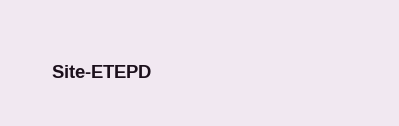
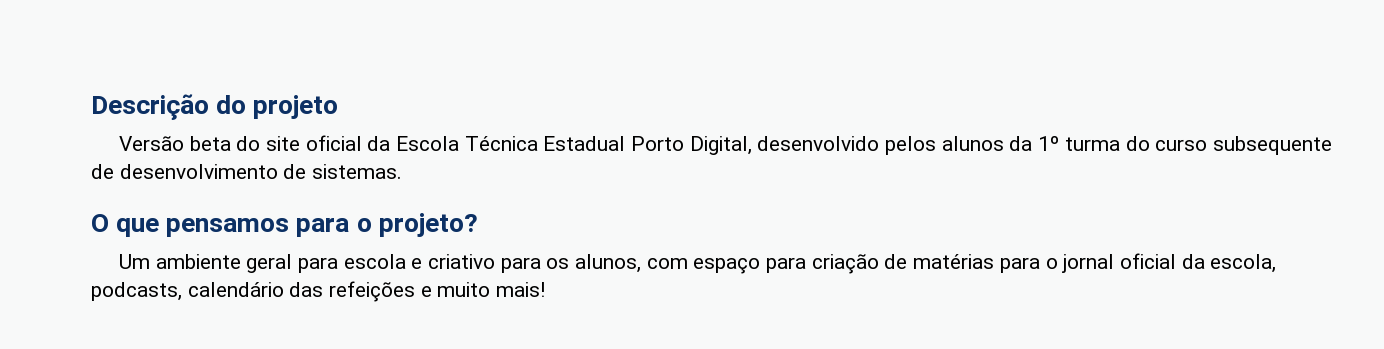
- Site-ETEPD
+ Descrição do projeto
+ Versão beta do site oficial da Escola Técnica Estadual Porto Digital, desenvolvido pelos alunos da 1º turma do curso subsequente de desenvolvimento de sistemas.
+ O que pensamos para o projeto?
+ Um ambiente geral para escola e criativo para os alunos, com espaço para criação de matérias para o jornal oficial da escola, podcasts, calendário das refeições e muito mais!

